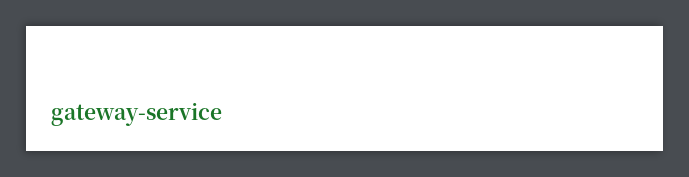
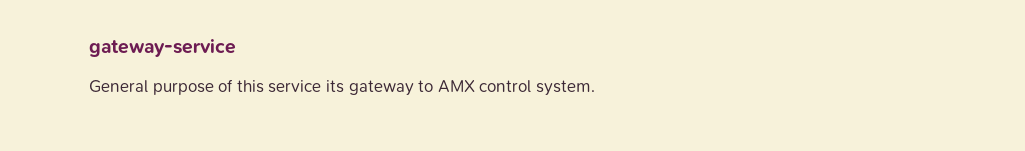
+ General purpose of this service its gateway to AMX control system.

